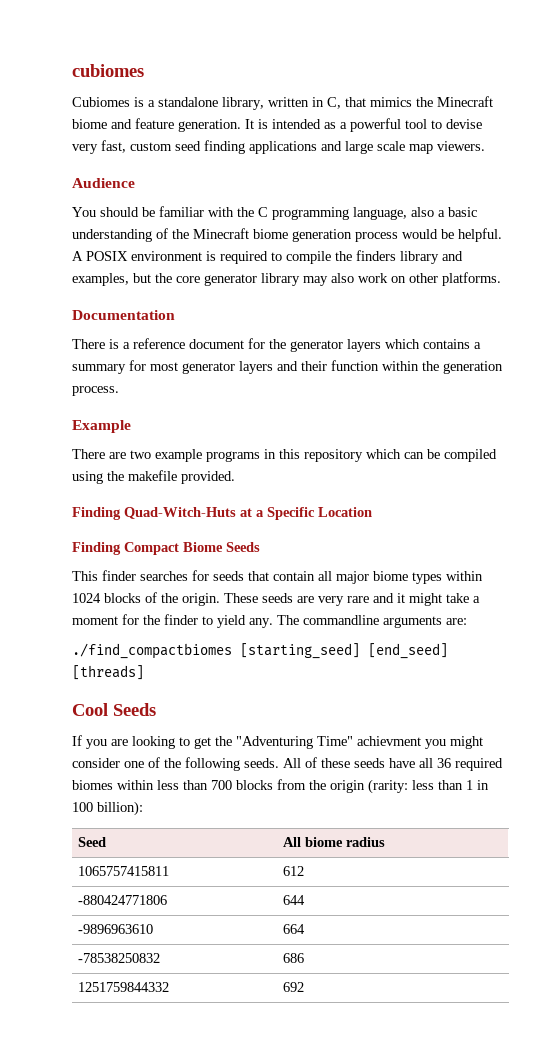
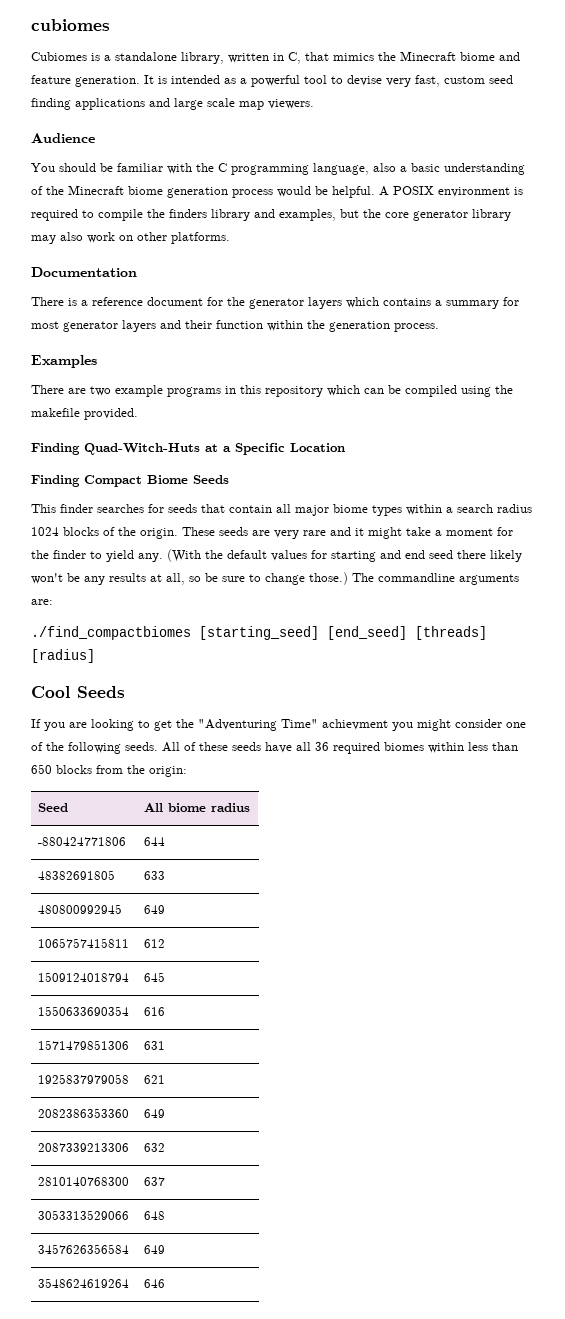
- Example
+ Examples
- This finder searches for seeds that contain all major biome types within 1024 blocks of the origin.
+ This finder searches for seeds that contain all major biome types within a search radius 1024 blocks of the origin.
+ (With the default values for starting and end seed there likely won't be any results at all, so be sure to change those.)
- ./find_compactbiomes [starting_seed] [end_seed] [threads]
+ ./find_compactbiomes [starting_seed] [end_seed] [threads] [radius]
- All of these seeds have all 36 required biomes within less than 700 blocks from the origin (rarity: less than 1 in 100 billion):
+ All of these seeds have all 36 required biomes within less than 650 blocks from the origin:
  Seed | All biome radius
+ -880424771806 | 644
+ 48382691805 | 633
+ 480800992945 | 649
  1065757415811 | 612
- -880424771806 | 644
- -9896963610 | 664
- -78538250832 | 686
- 1251759844332 | 692
+ 1509124018794 | 645
+ 1550633690354 | 616
+ 1571479851306 | 631
+ 1925837979058 | 621
+ 2082386353360 | 649
+ 2087339213306 | 632
+ 2810140768300 | 637
+ 3053313529066 | 648
+ 3457626356584 | 649
+ 3548624619264 | 646

